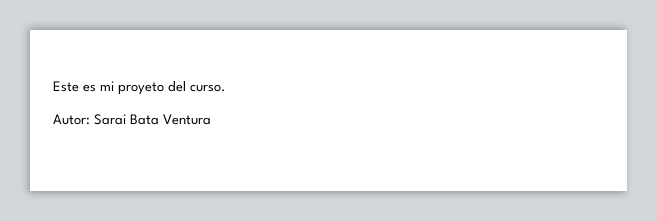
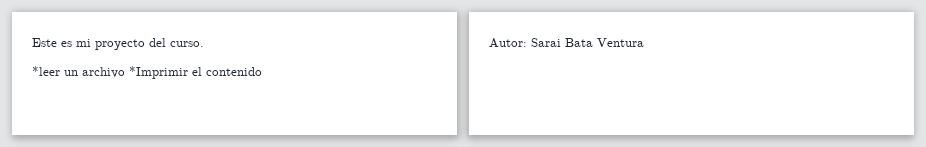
- Este es mi proyeto del curso.
+ Este es mi proyecto del curso.
+ *leer un archivo *Imprimir el contenido

